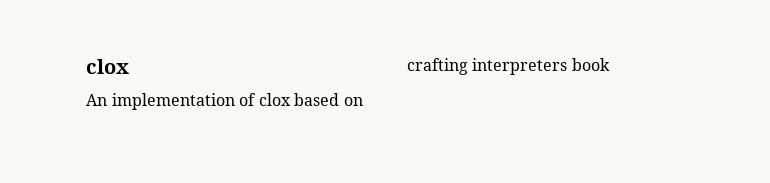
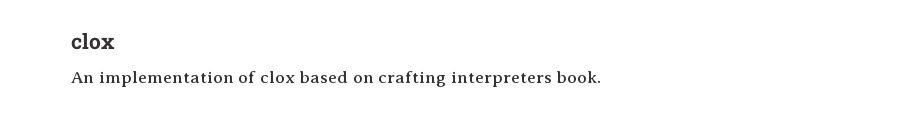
- An implementation of clox based on crafting interpreters book
+ An implementation of clox based on crafting interpreters book.

